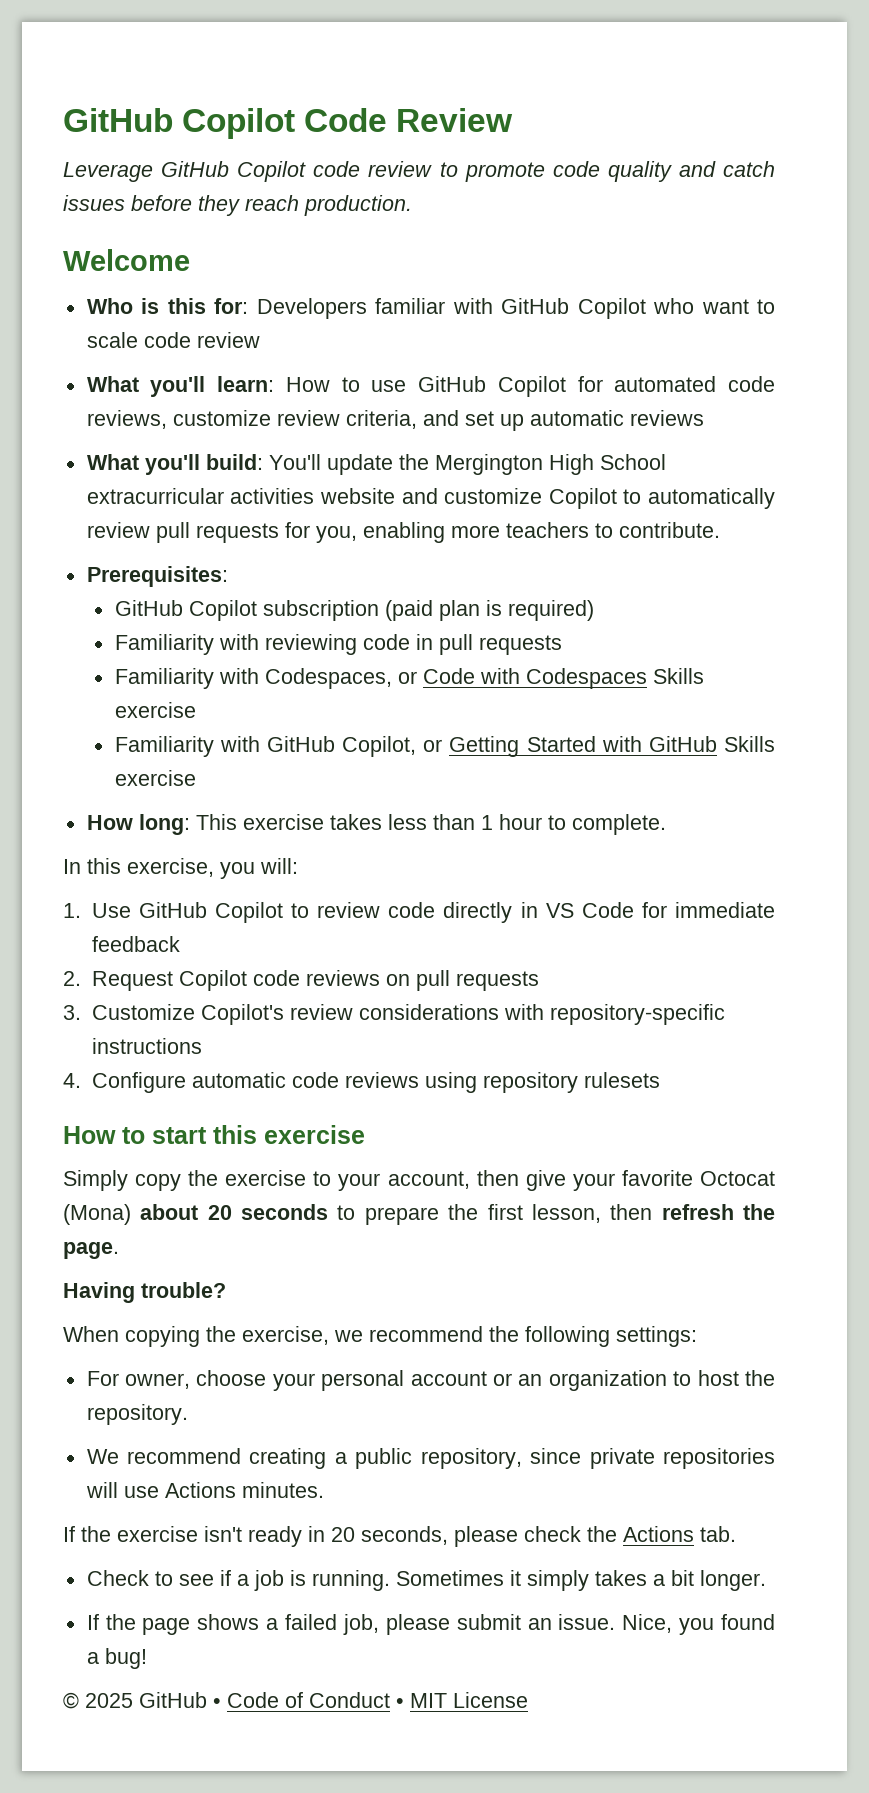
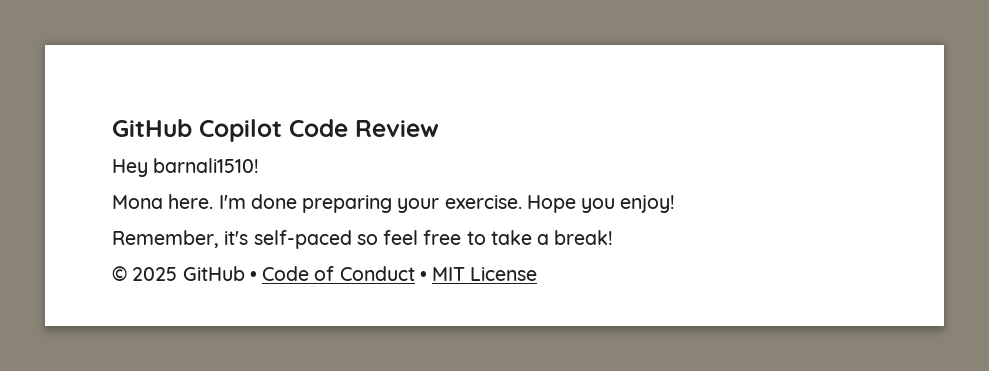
- Leverage GitHub Copilot code review to promote code quality and catch issues before they reach production.
- Welcome
- Who is this for: Developers familiar with GitHub Copilot who want to scale code review
- What you'll learn: How to use GitHub Copilot for automated code reviews, customize review criteria, and set up automatic reviews
- What you'll build: You'll update the Mergington High School extracurricular activities website and customize Copilot to automatically review pull requests for you, enabling more teachers to contribute.
- Prerequisites:
- GitHub Copilot subscription (paid plan is required)
- Familiarity with reviewing code in pull requests
- Familiarity with Codespaces, or Code with Codespaces Skills exercise
- Familiarity with GitHub Copilot, or Getting Started with GitHub Skills exercise
- How long: This exercise takes less than 1 hour to complete.
- In this exercise, you will:
- 1. Use GitHub Copilot to review code directly in VS Code for immediate feedback
- 2. Request Copilot code reviews on pull requests
- 3. Customize Copilot's review considerations with repository-specific instructions
- 4. Configure automatic code reviews using repository rulesets
- How to start this exercise
- Simply copy the exercise to your account, then give your favorite Octocat (Mona) about 20 seconds to prepare the first lesson, then refresh the page.
- Having trouble?
- When copying the exercise, we recommend the following settings:
- For owner, choose your personal account or an organization to host the repository.
- We recommend creating a public repository, since private repositories will use Actions minutes.
- If the exercise isn't ready in 20 seconds, please check the Actions tab.
- Check to see if a job is running. Sometimes it simply takes a bit longer.
- If the page shows a failed job, please submit an issue. Nice, you found a bug!
+ Hey barnali1510!
+ Mona here. I'm done preparing your exercise. Hope you enjoy!
+ Remember, it's self-paced so feel free to take a break!

